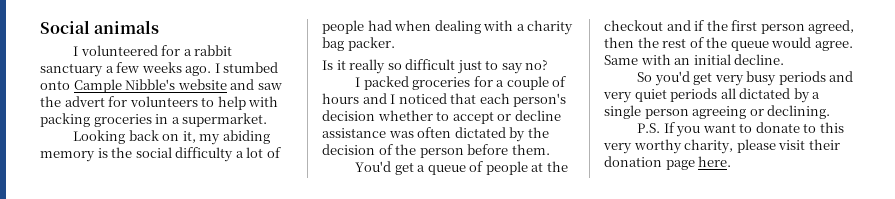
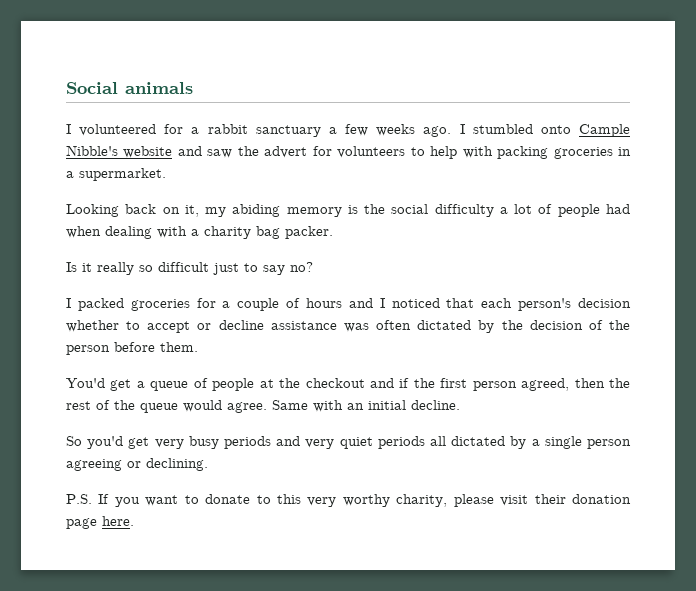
- I stumbed onto Cample Nibble's website and saw the advert for volunteers to help with packing groceries in a supermarket.
+ I stumbled onto Cample Nibble's website and saw the advert for volunteers to help with packing groceries in a supermarket.

